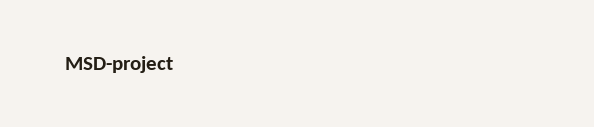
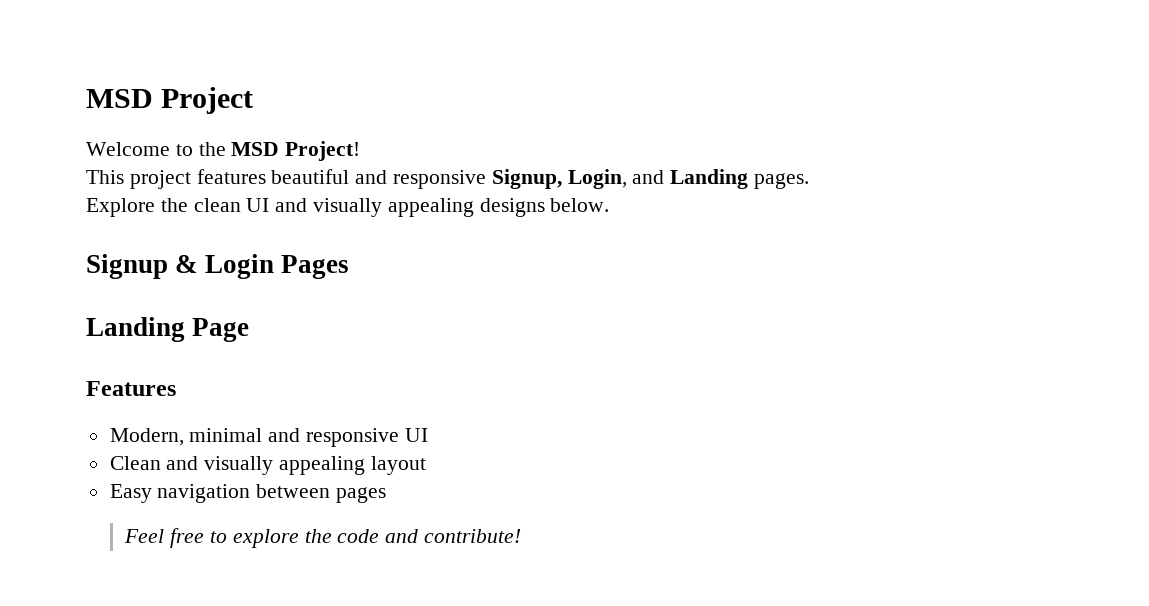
- MSD-project
+ MSD Project
+ Welcome to the MSD Project!
+ This project features beautiful and responsive Signup, Login, and Landing pages.
+ Explore the clean UI and visually appealing designs below.
+ Signup & Login Pages
+ Landing Page
+ Features
+ Modern, minimal and responsive UI
+ Clean and visually appealing layout
+ Easy navigation between pages
+ Feel free to explore the code and contribute!

